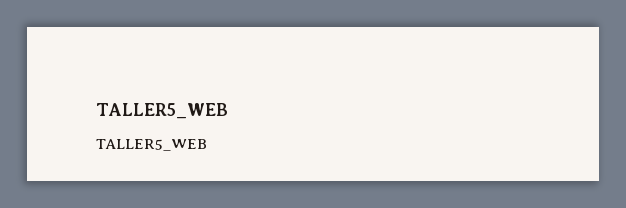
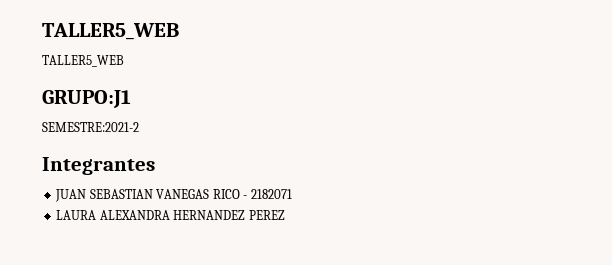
+ GRUPO:J1
+ SEMESTRE:2021-2
+ Integrantes
+ JUAN SEBASTIAN VANEGAS RICO - 2182071
+ LAURA ALEXANDRA HERNANDEZ PEREZ

